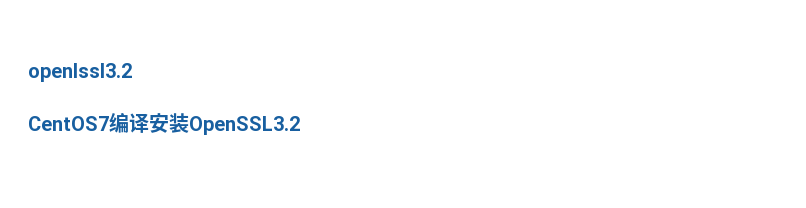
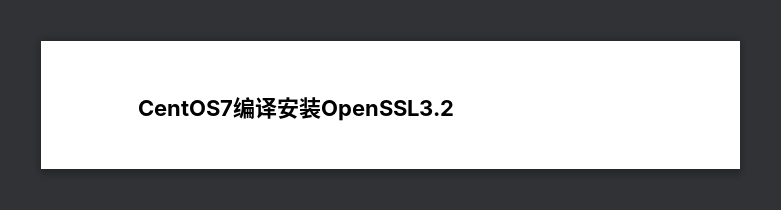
- openlssl3.2

